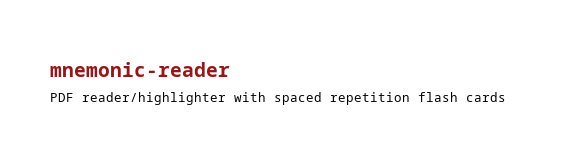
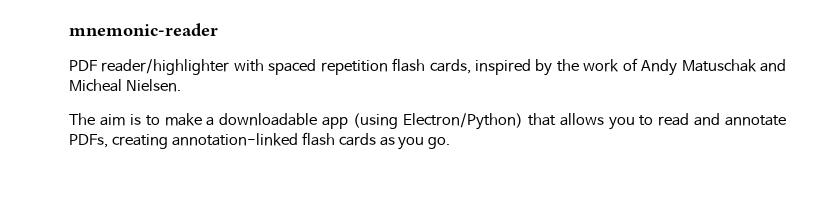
- PDF reader/highlighter with spaced repetition flash cards
+ PDF reader/highlighter with spaced repetition flash cards, inspired by the work of Andy Matuschak and Micheal Nielsen.
+ The aim is to make a downloadable app (using Electron/Python) that allows you to read and annotate PDFs, creating annotation-linked flash cards as you go.

